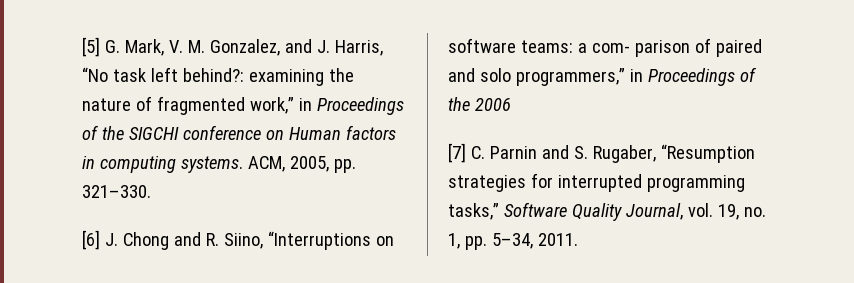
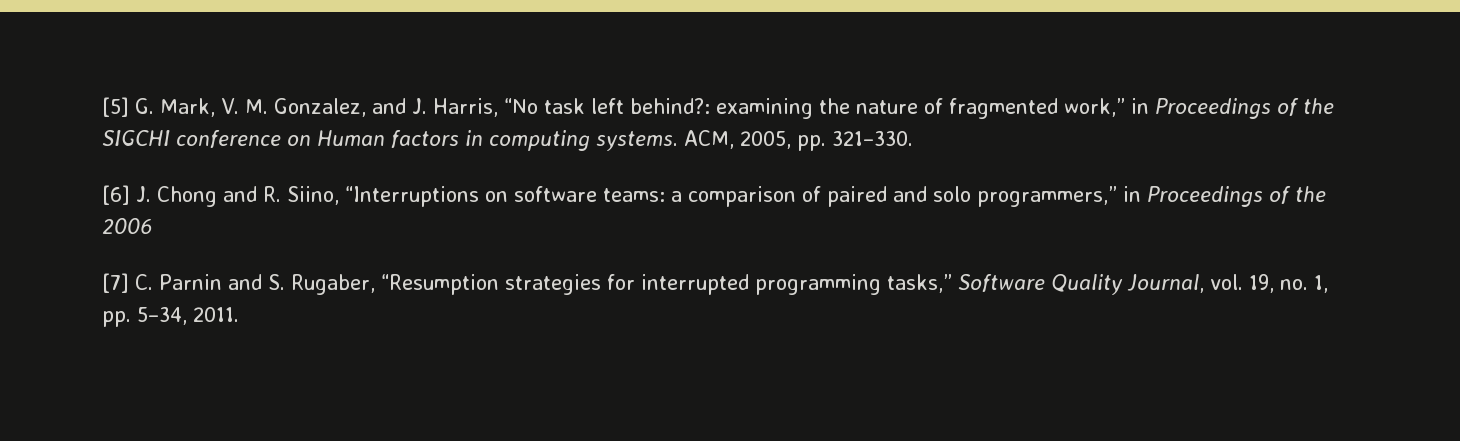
- [6] J. Chong and R. Siino, “Interruptions on software teams: a com- parison of paired and solo programmers,” in Proceedings of the 2006
+ [6] J. Chong and R. Siino, “Interruptions on software teams: a comparison of paired and solo programmers,” in Proceedings of the 2006

